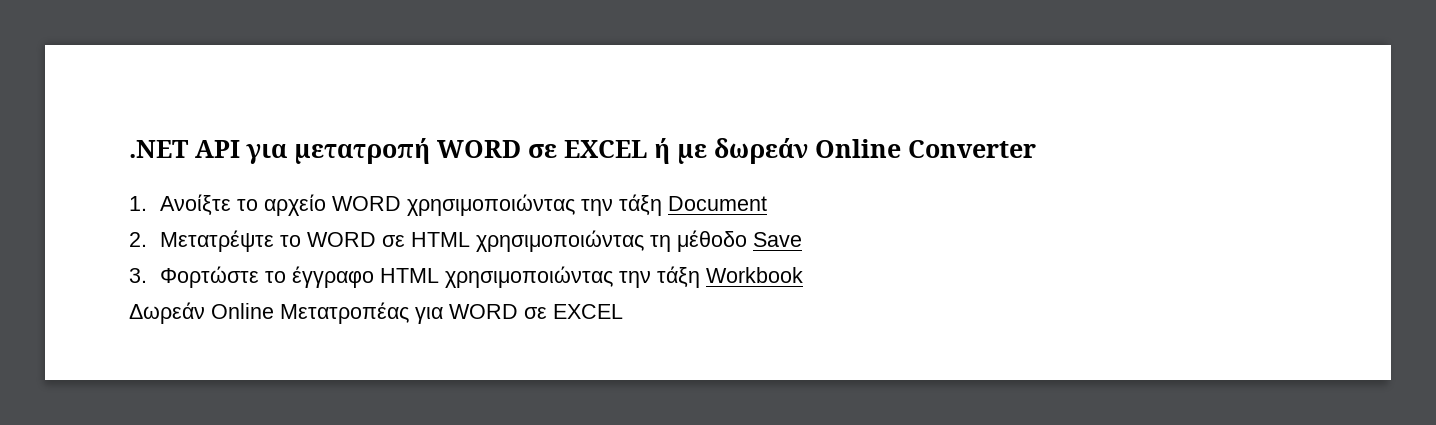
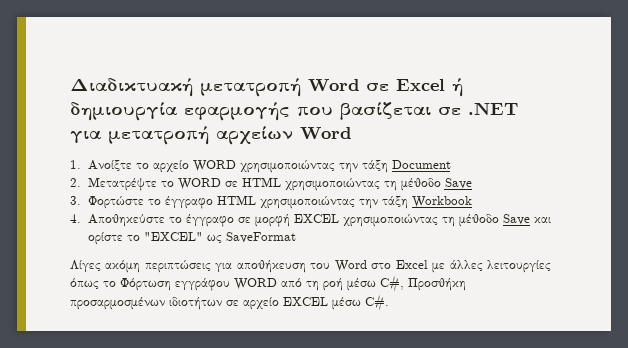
- .NET API για μετατροπή WORD σε EXCEL ή με δωρεάν Online Converter
+ Διαδικτυακή μετατροπή Word σε Excel ή δημιουργία εφαρμογής που βασίζεται σε .NET για μετατροπή αρχείων Word
- Δωρεάν Online Μετατροπέας για WORD σε EXCEL
+ 4. Αποθηκεύστε το έγγραφο σε μορφή EXCEL χρησιμοποιώντας τη μέθοδο Save και ορίστε το "EXCEL" ως SaveFormat
+ Λίγες ακόμη περιπτώσεις για αποθήκευση του Word στο Excel με άλλες λειτουργίες όπως το Φόρτωση εγγράφου WORD από τη ροή μέσω C#, Προσθήκη προσαρμοσμένων ιδιοτήτων σε αρχείο EXCEL μέσω C#.

